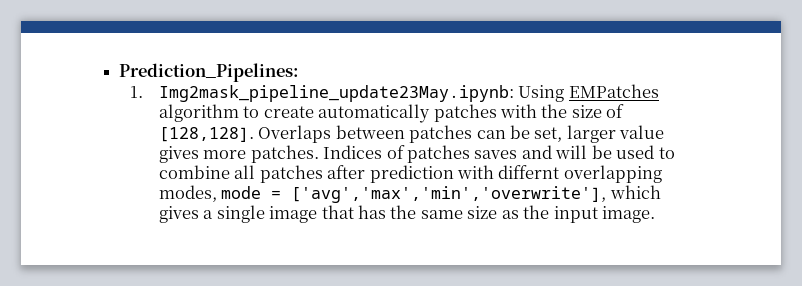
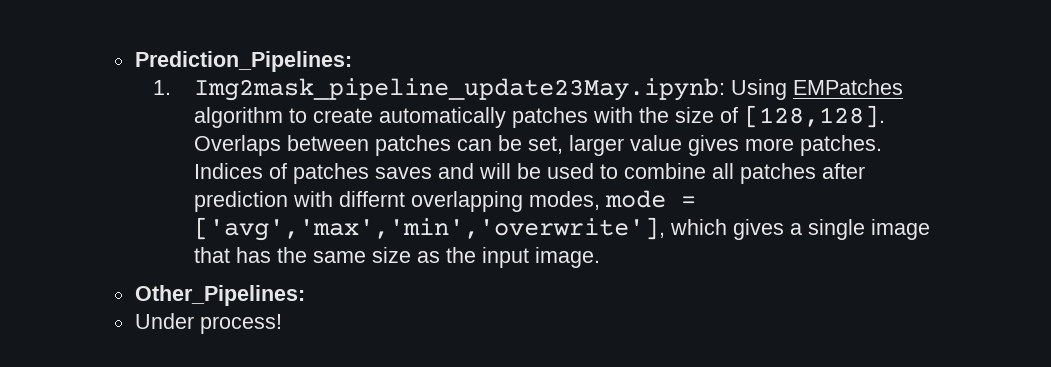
+ Other_Pipelines:
+ Under process!

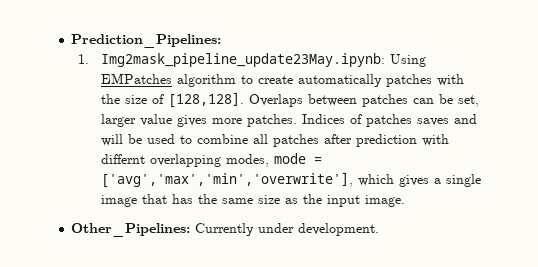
- Other_Pipelines:
- Under process!
+ Other_Pipelines: Currently under development.

